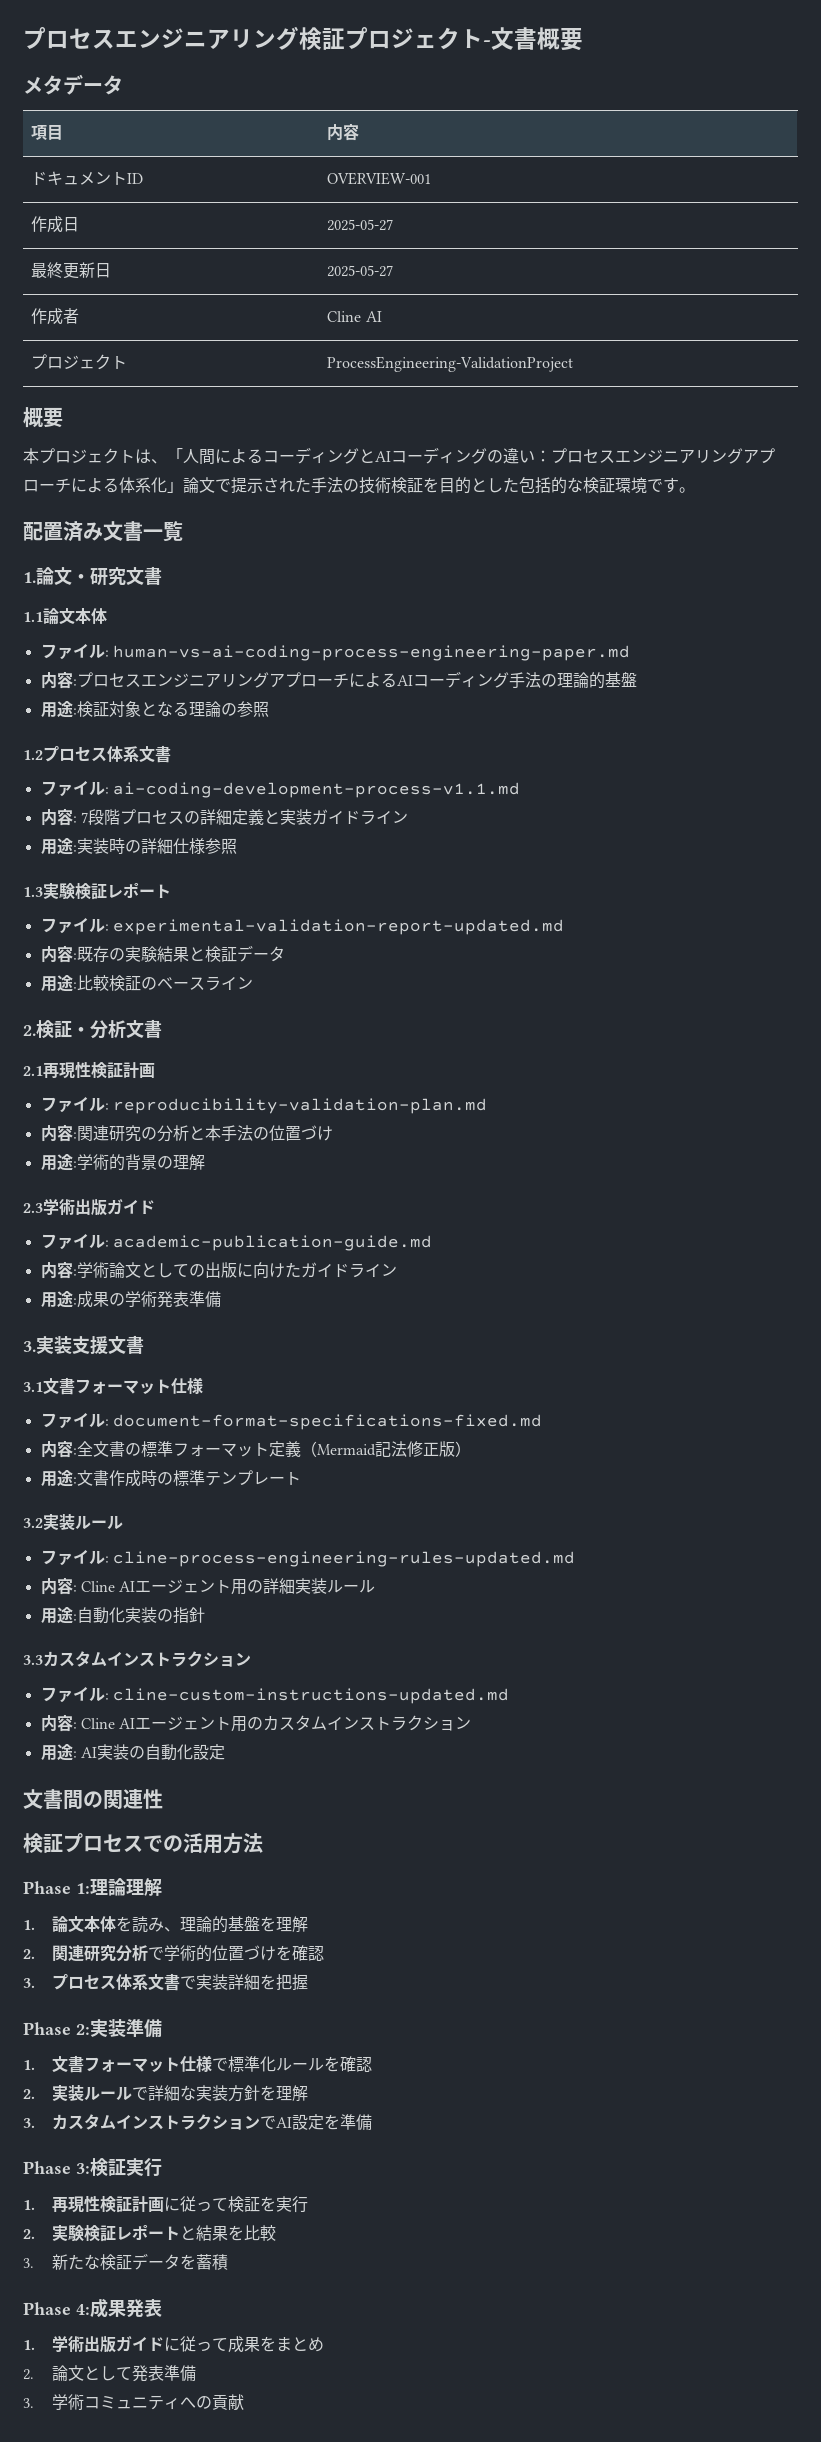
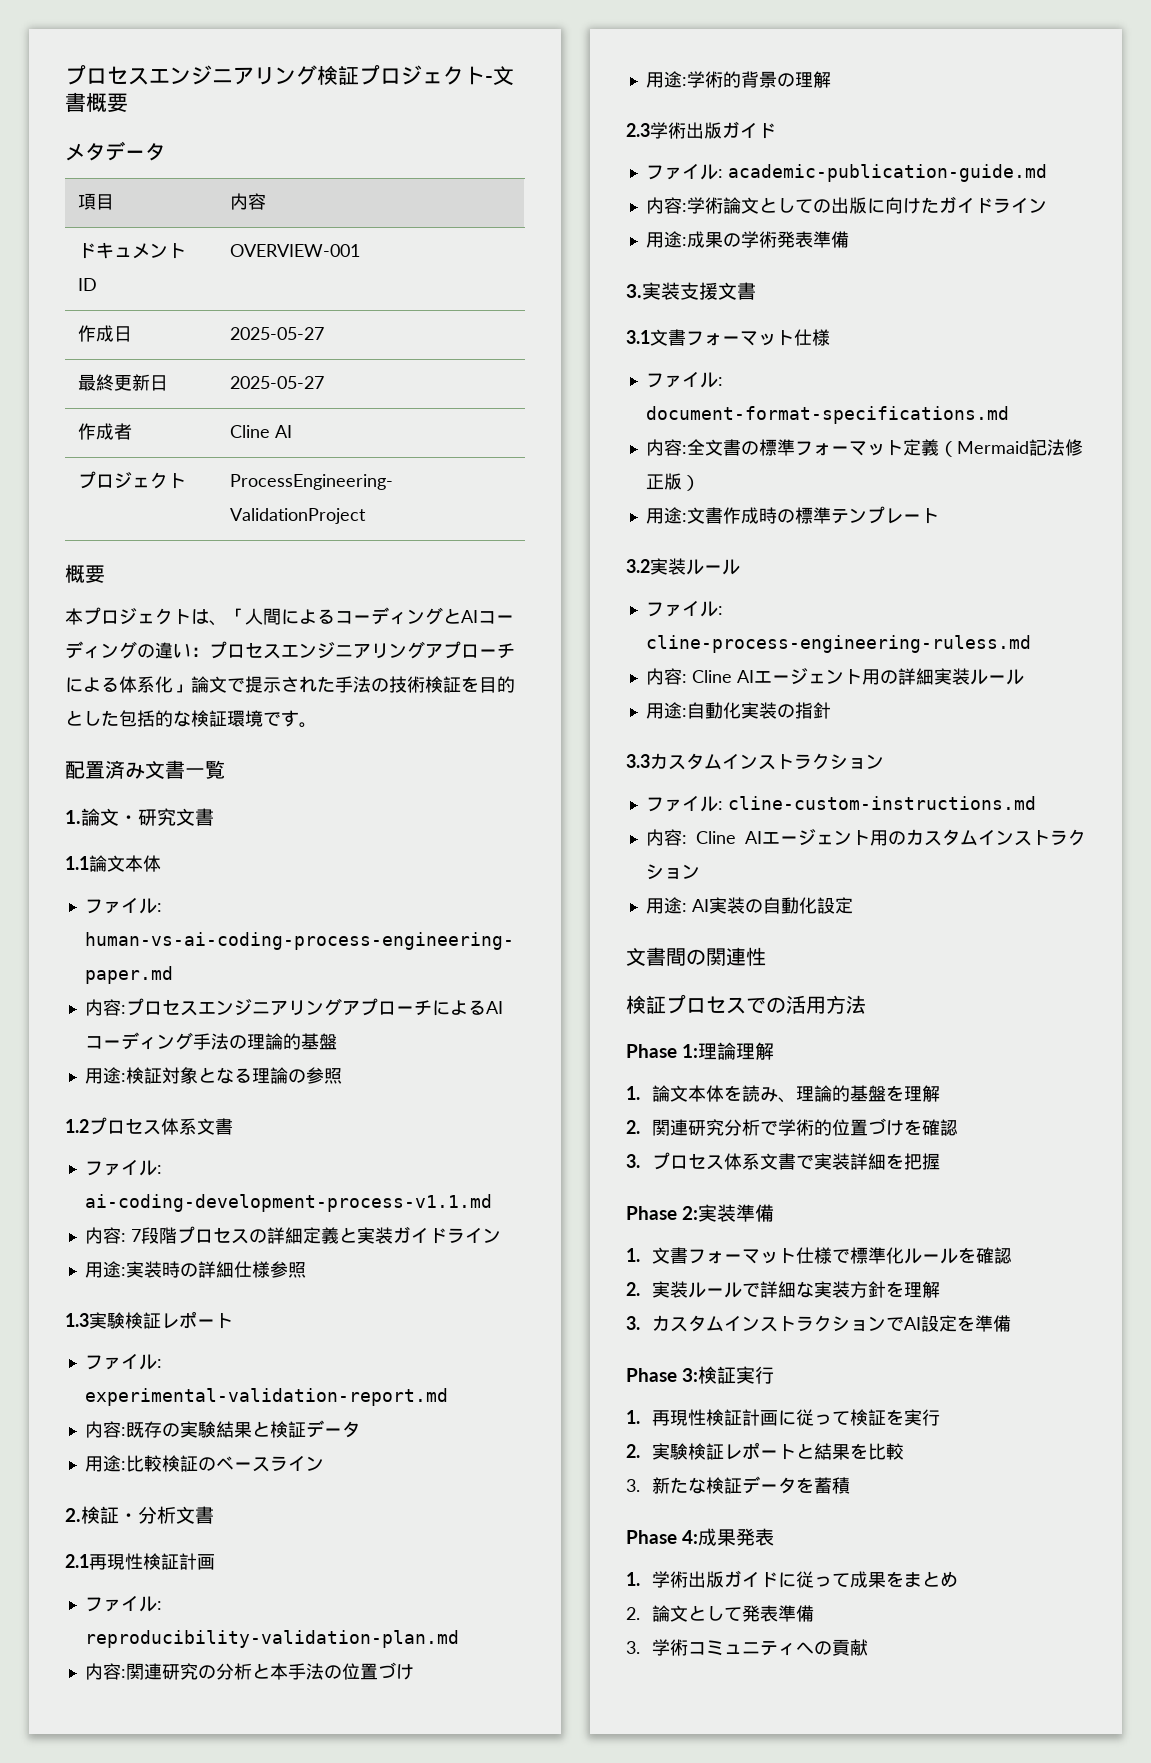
- ファイル: experimental-validation-report-updated.md
+ ファイル: experimental-validation-report.md
- ファイル: document-format-specifications-fixed.md
+ ファイル: document-format-specifications.md
- ファイル: cline-process-engineering-rules-updated.md
+ ファイル: cline-process-engineering-ruless.md
- ファイル: cline-custom-instructions-updated.md
+ ファイル: cline-custom-instructions.md

